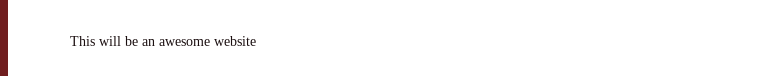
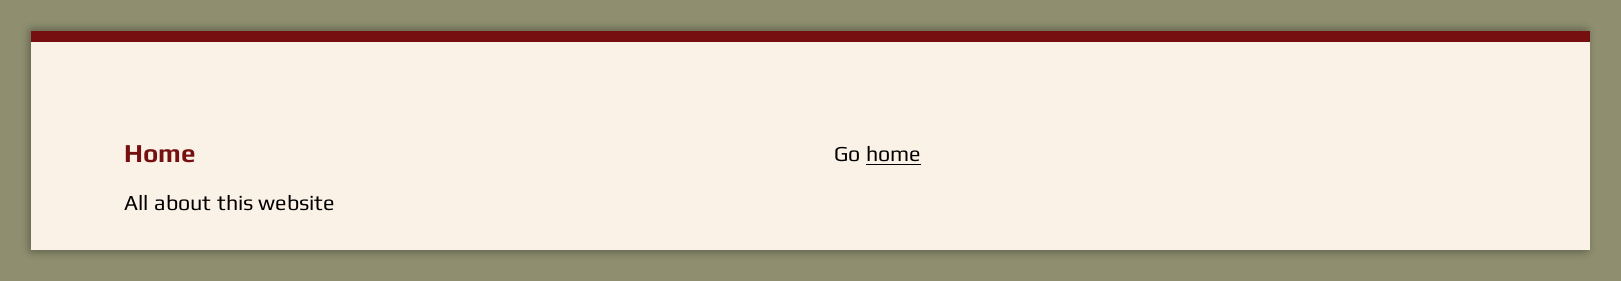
- This will be an awesome website
+ Home
+ All about this website
+ Go home

